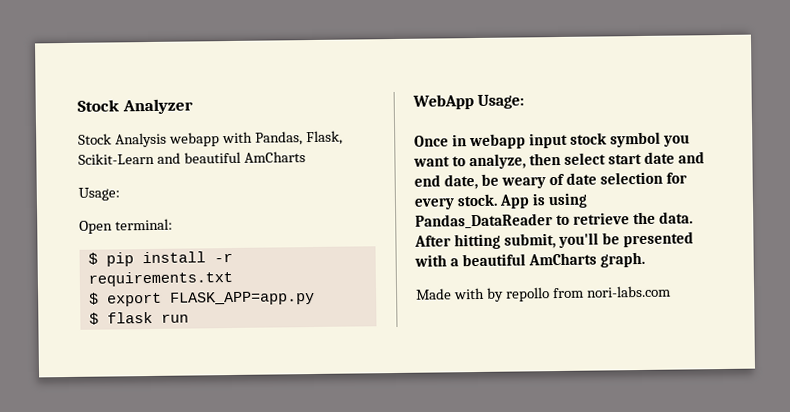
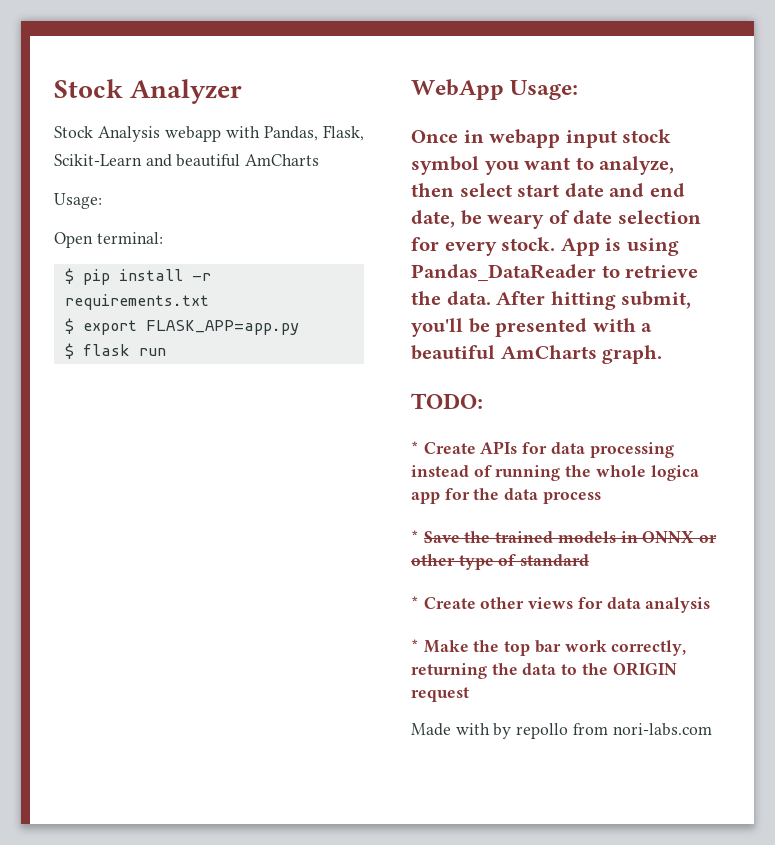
+ TODO:
+ * Create APIs for data processing instead of running the whole logica app for the data process
+ * Save the trained models in ONNX or other type of standard
+ * Create other views for data analysis
+ * Make the top bar work correctly, returning the data to the ORIGIN request

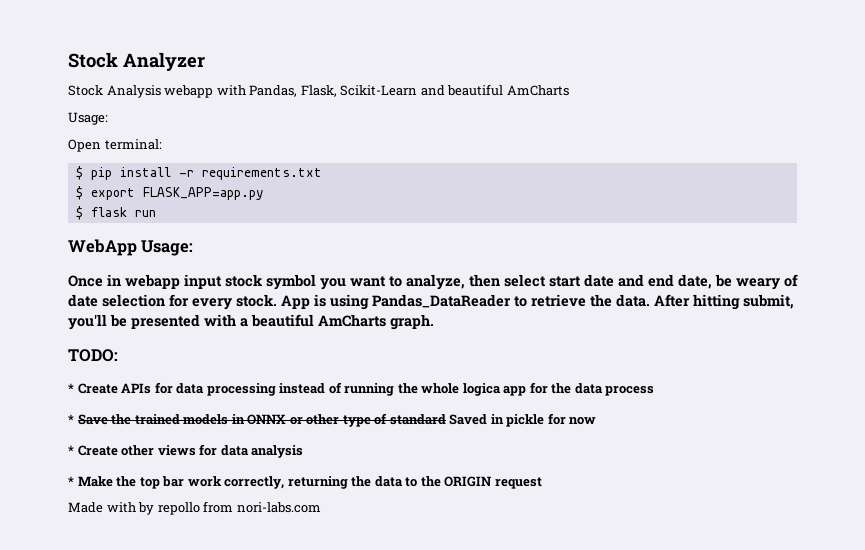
- * Save the trained models in ONNX or other type of standard
+ * Save the trained models in ONNX or other type of standard Saved in pickle for now

